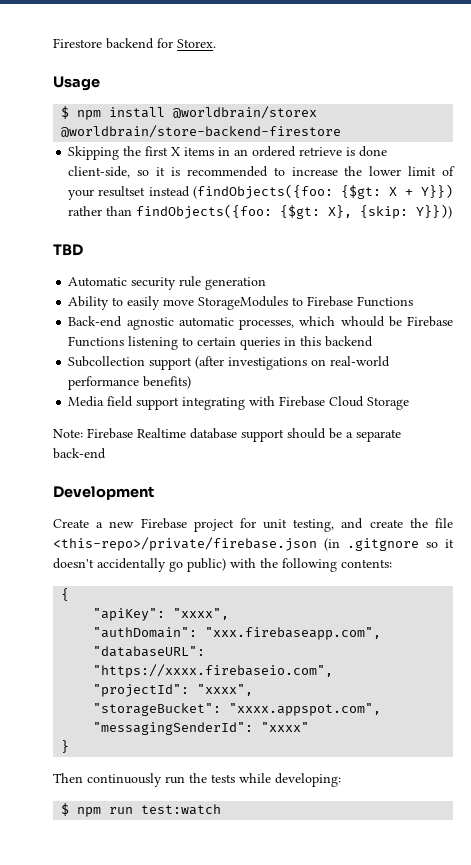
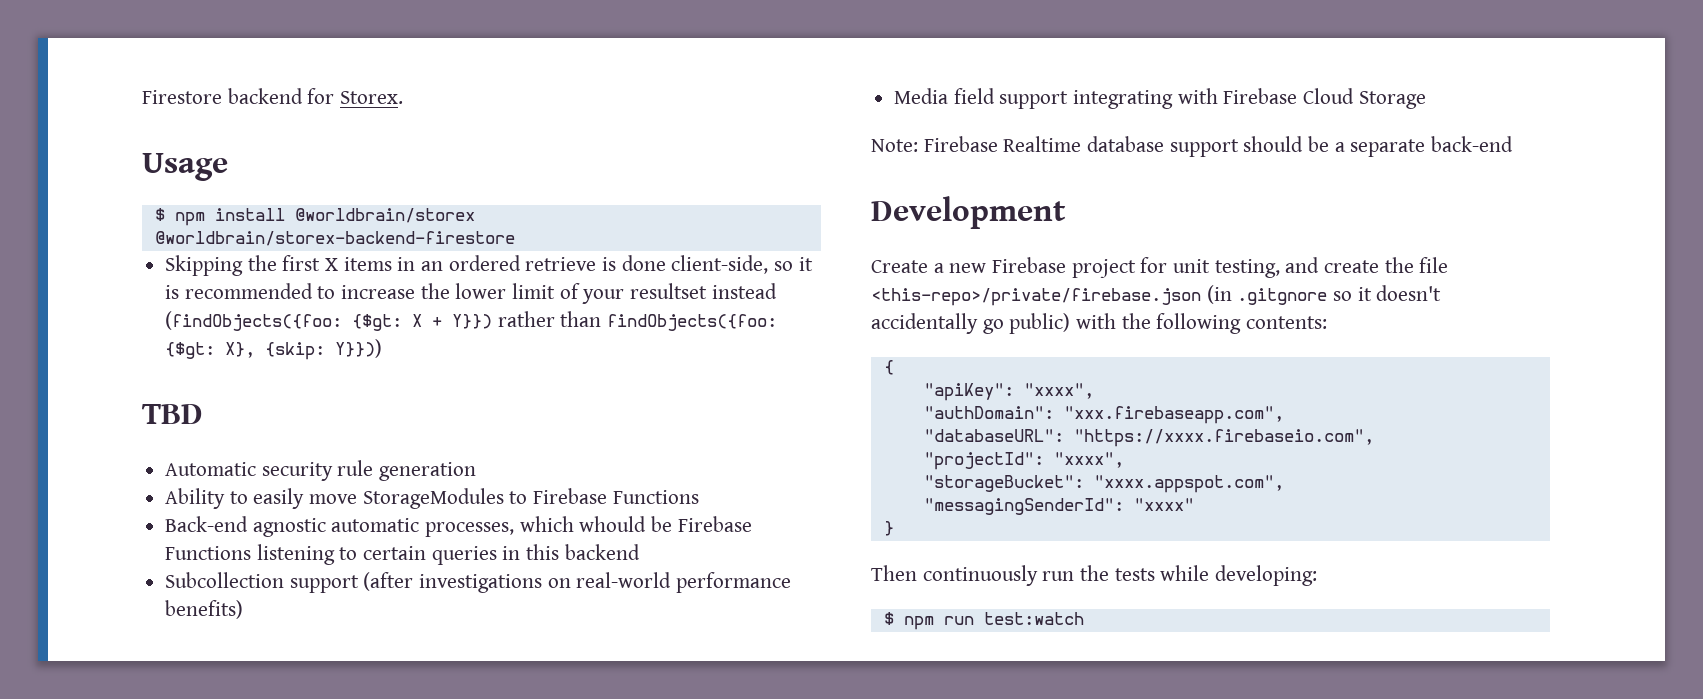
- $ npm install @worldbrain/storex @worldbrain/store-backend-firestore
+ $ npm install @worldbrain/storex @worldbrain/storex-backend-firestore

